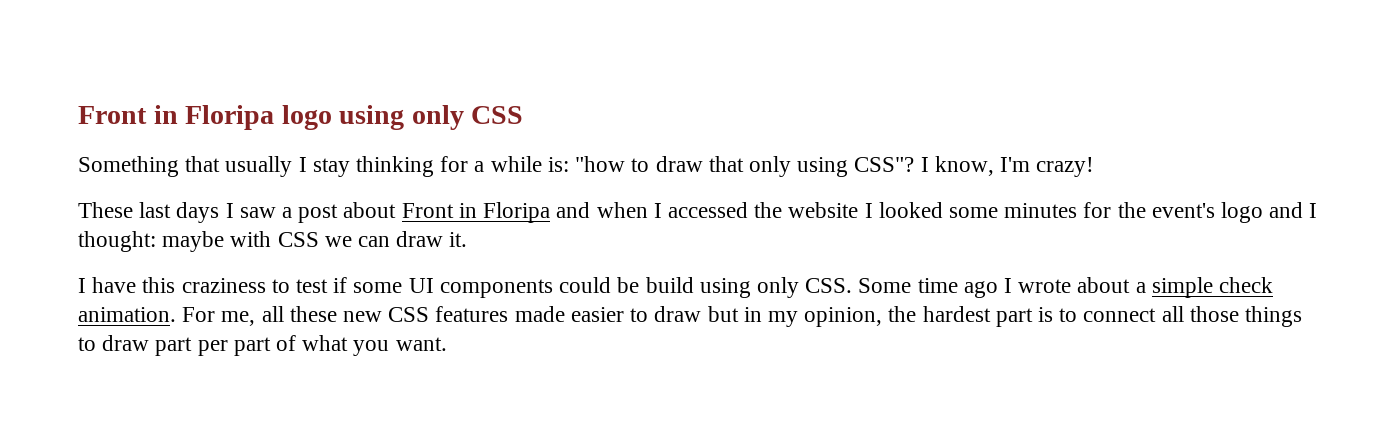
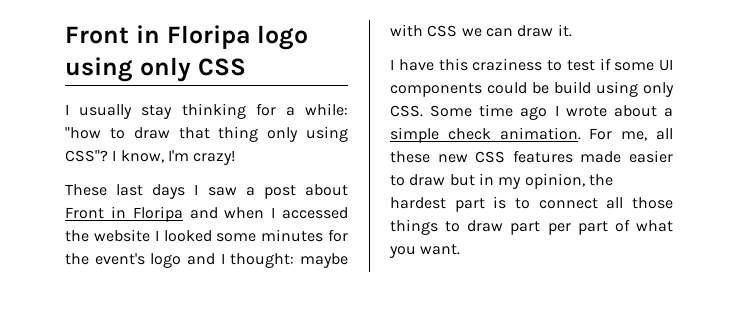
- Something that usually I stay thinking for a while is: "how to draw that only using CSS"?
+ I usually stay thinking for a while: "how to draw that thing only using CSS"?

